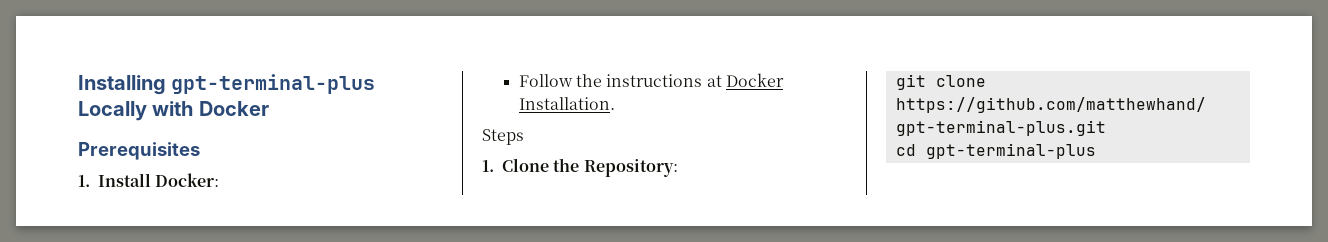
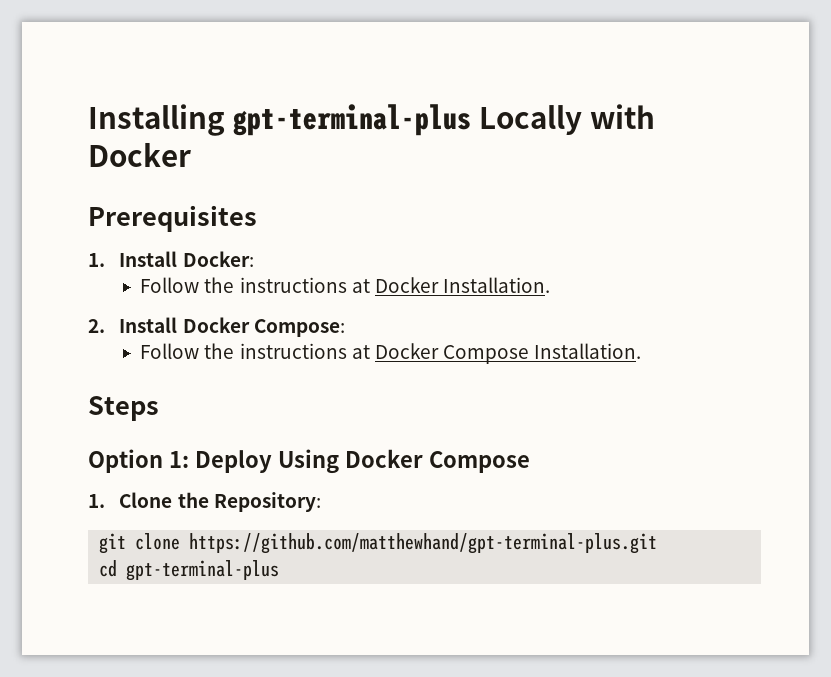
+ 2. Install Docker Compose:
+ Follow the instructions at Docker Compose Installation.
  Steps
+ Option 1: Deploy Using Docker Compose

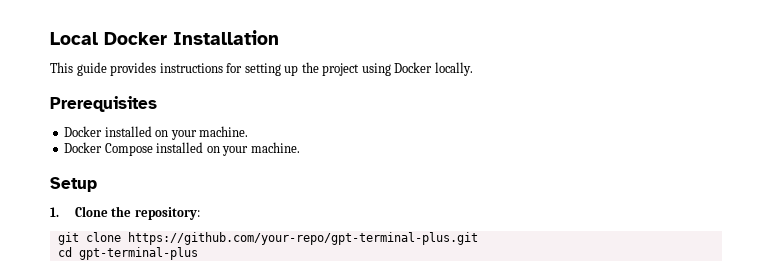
- Installing gpt-terminal-plus Locally with Docker
+ Local Docker Installation
+ This guide provides instructions for setting up the project using Docker locally.
  Prerequisites
- 1. Install Docker:
- Follow the instructions at Docker Installation.
- 2. Install Docker Compose:
- Follow the instructions at Docker Compose Installation.
- Steps
- Option 1: Deploy Using Docker Compose
+ Docker installed on your machine.
+ Docker Compose installed on your machine.
+ Setup
- 1. Clone the Repository:
+ 1. Clone the repository:
- git clone https://github.com/matthewhand/gpt-terminal-plus.git
+ git clone https://github.com/your-repo/gpt-terminal-plus.git

